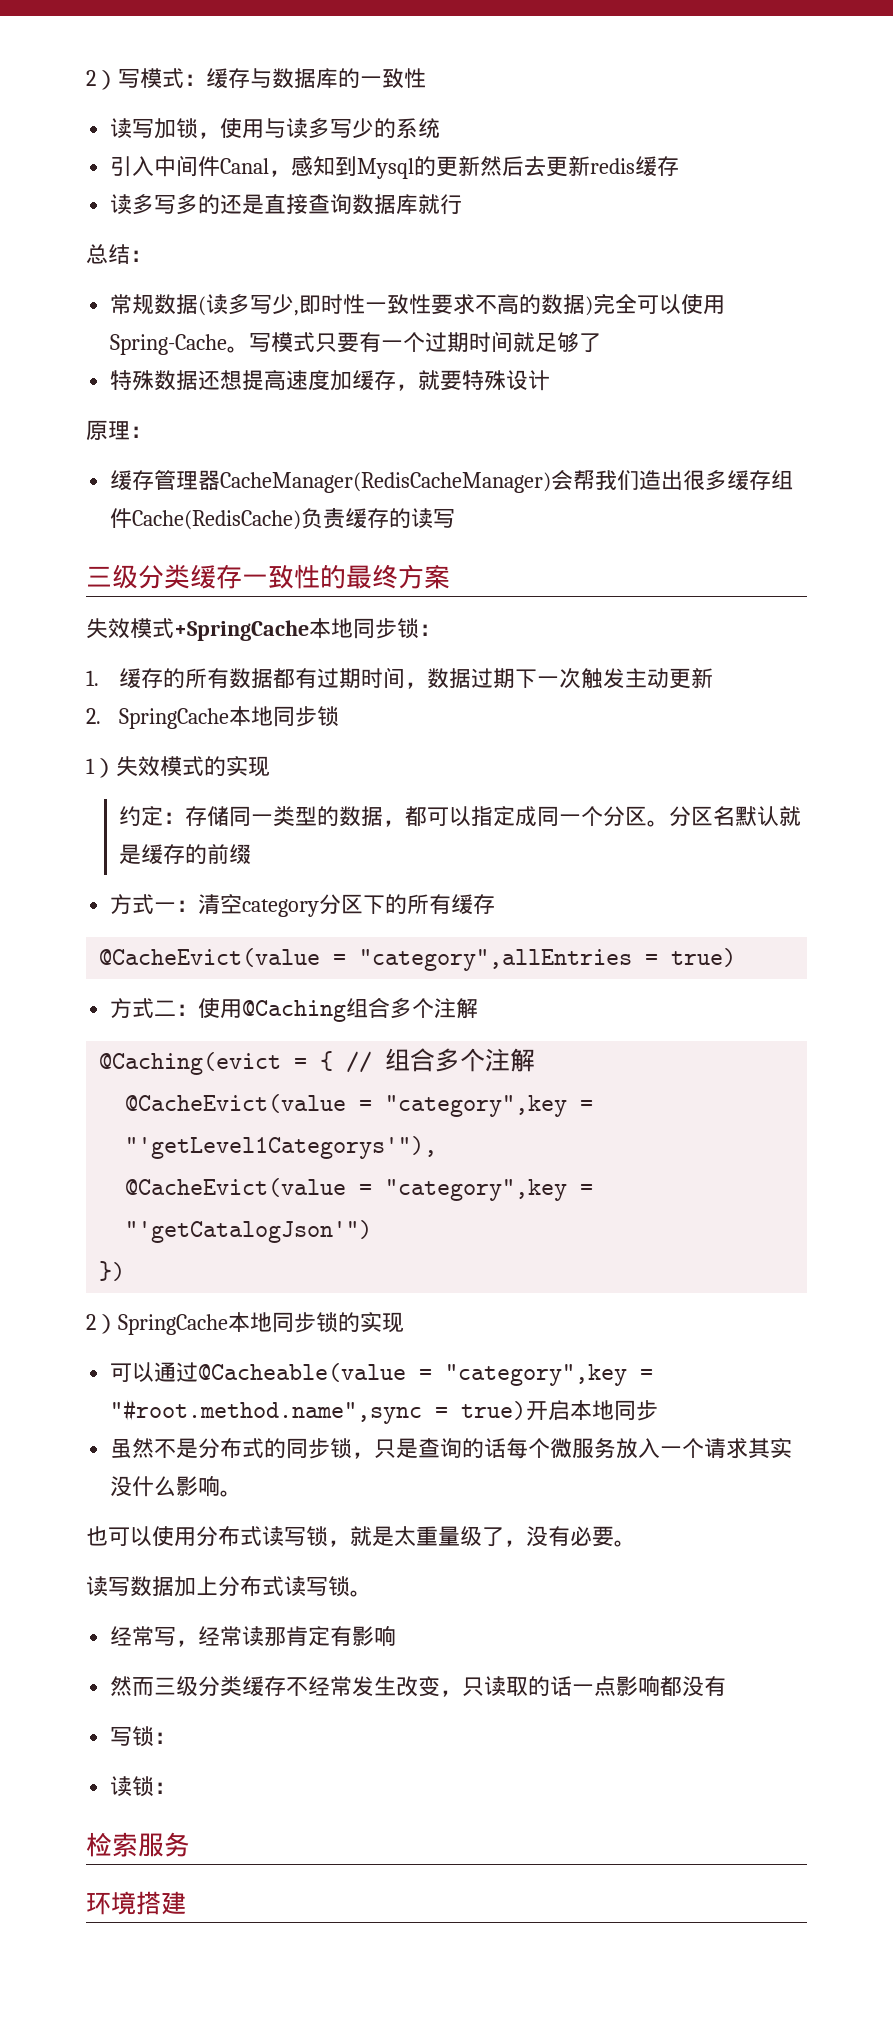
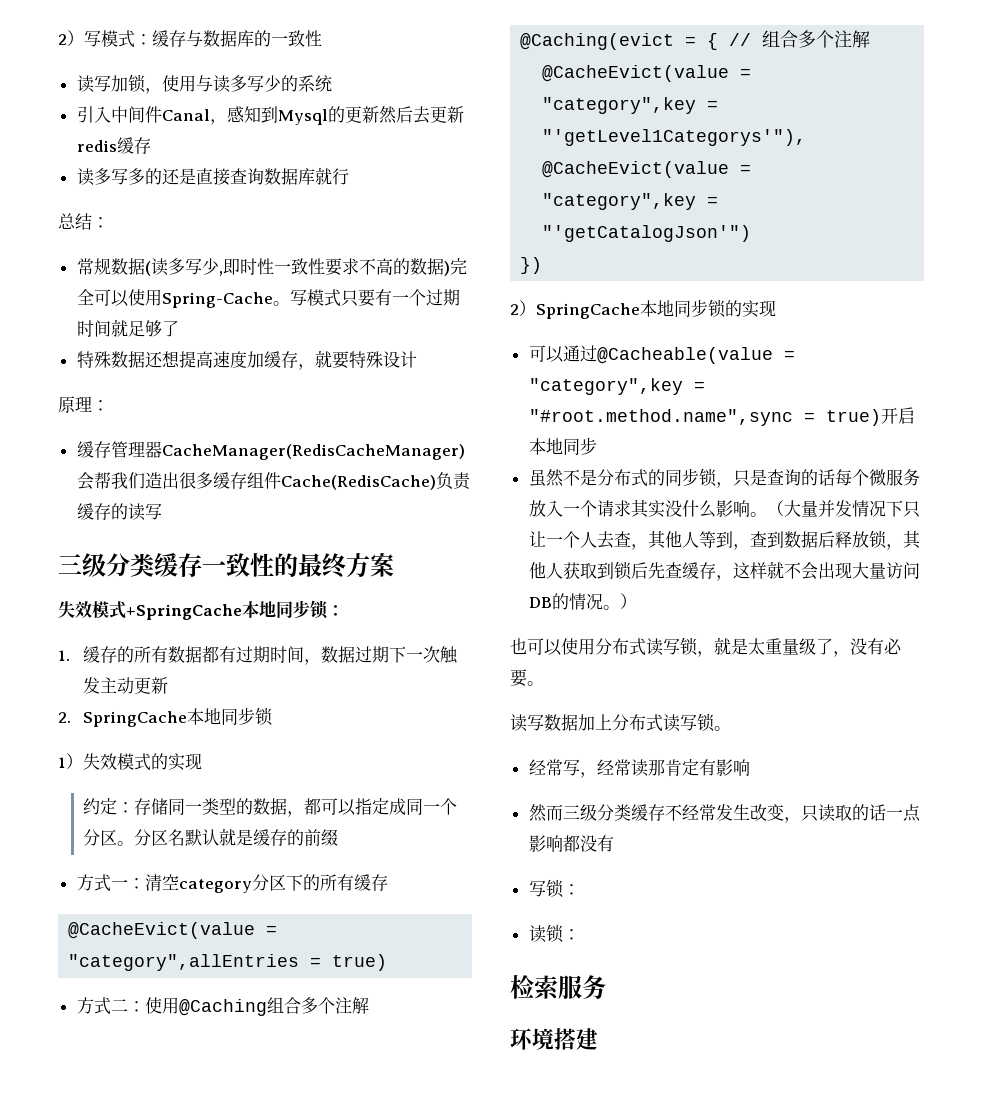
+ （大量并发情况下只让一个人去查，其他人等到，查到数据后释放锁，其他人获取到锁后先查缓存，这样就不会出现大量访问DB的情况。）

